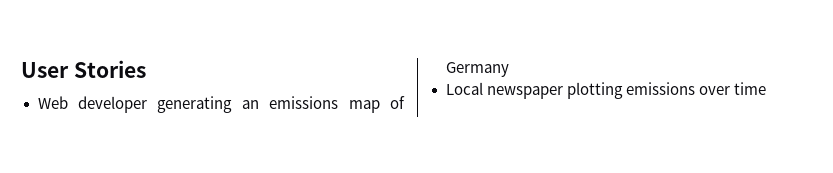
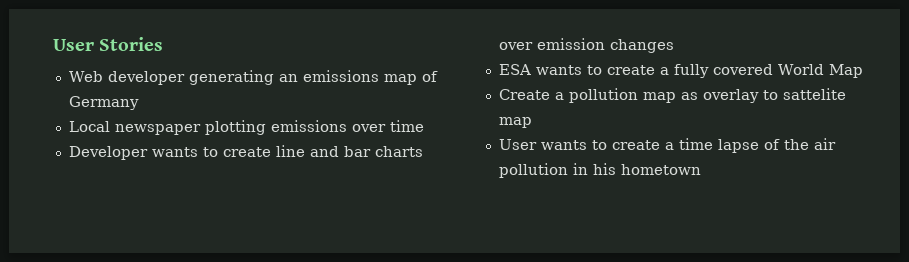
+ Developer wants to create line and bar charts over emission changes
+ ESA wants to create a fully covered World Map
+ Create a pollution map as overlay to sattelite map
+ User wants to create a time lapse of the air pollution in his hometown

